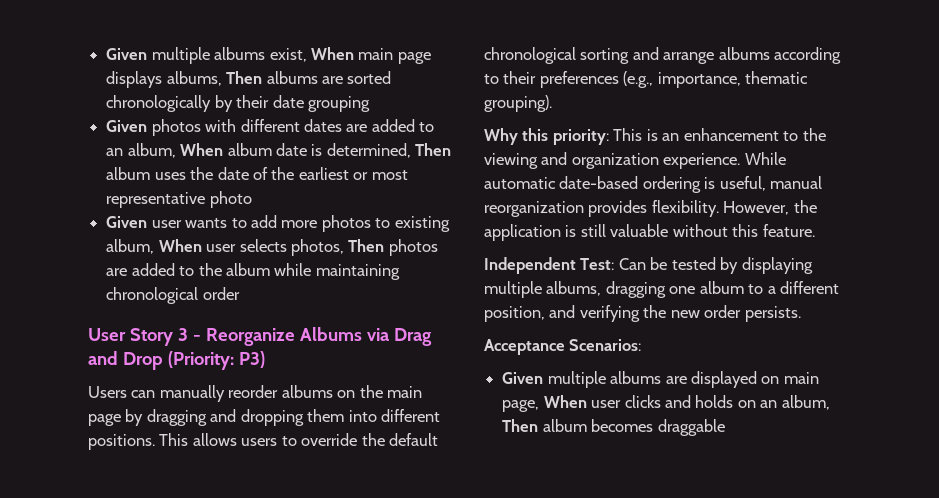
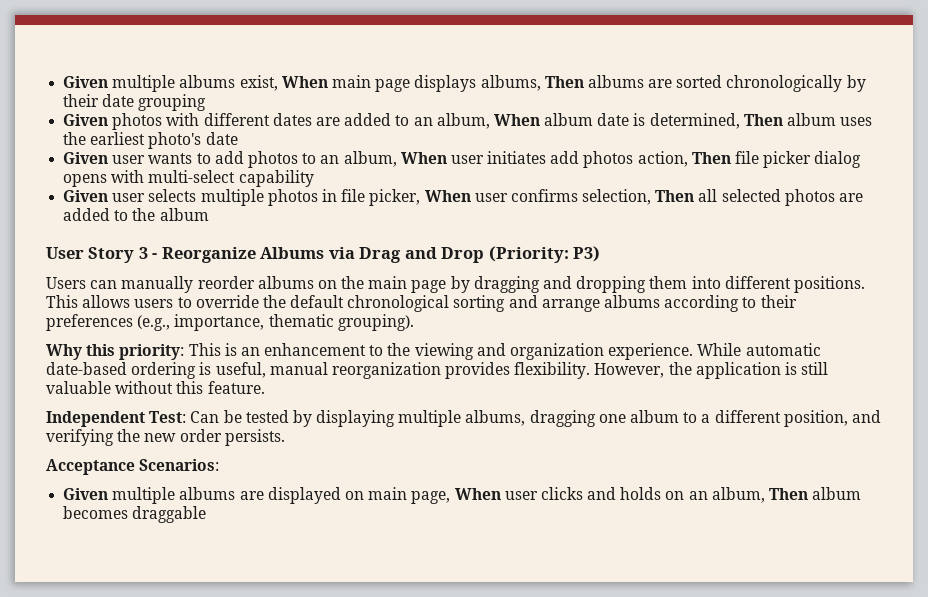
- Given photos with different dates are added to an album, When album date is determined, Then album uses the date of the earliest or most representative photo
+ Given photos with different dates are added to an album, When album date is determined, Then album uses the earliest photo's date
- Given user wants to add more photos to existing album, When user selects photos, Then photos are added to the album while maintaining chronological order
+ Given user wants to add photos to an album, When user initiates add photos action, Then file picker dialog opens with multi-select capability
+ Given user selects multiple photos in file picker, When user confirms selection, Then all selected photos are added to the album

